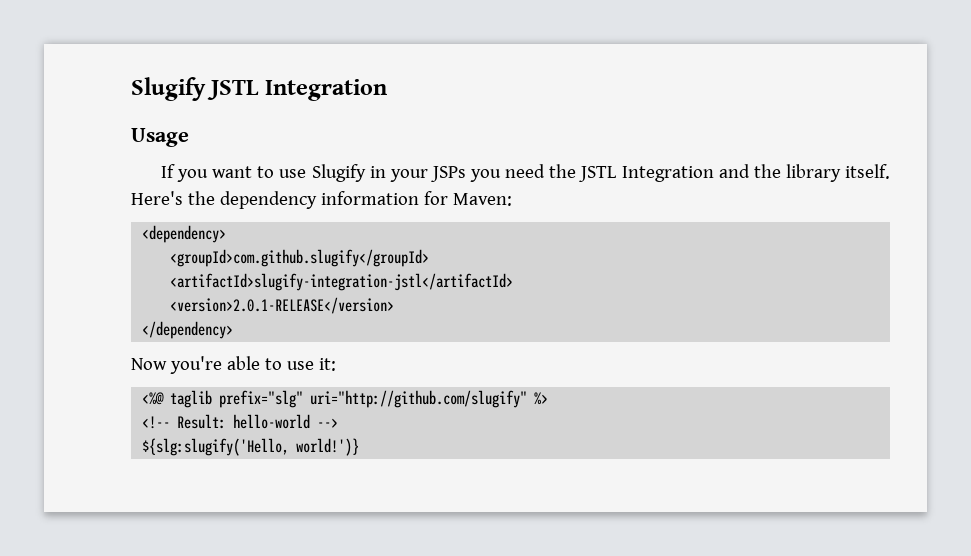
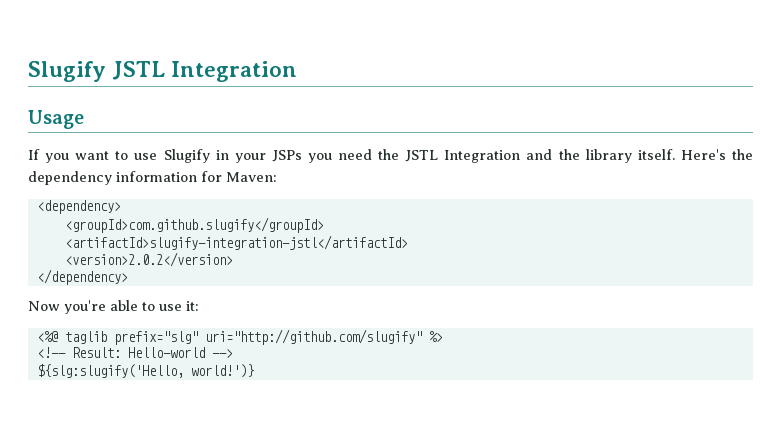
- <version>2.0.1-RELEASE</version>
+ <version>2.0.2</version>
- <!-- Result: hello-world -->
+ <!-- Result: Hello-world -->

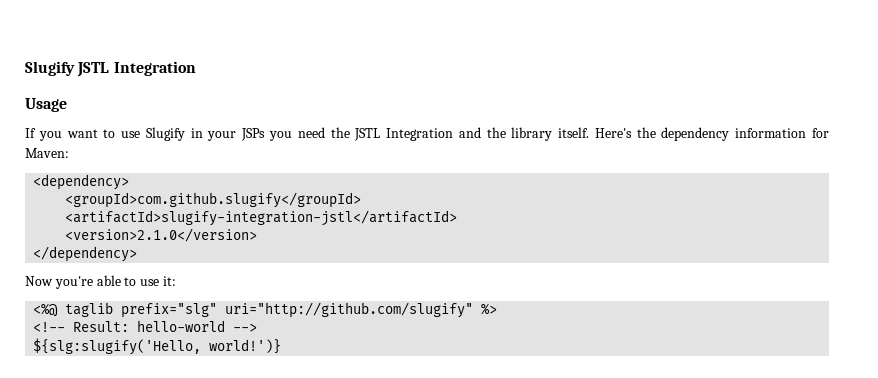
- <version>2.0.2</version>
+ <version>2.1.0</version>
- <!-- Result: Hello-world -->
+ <!-- Result: hello-world -->

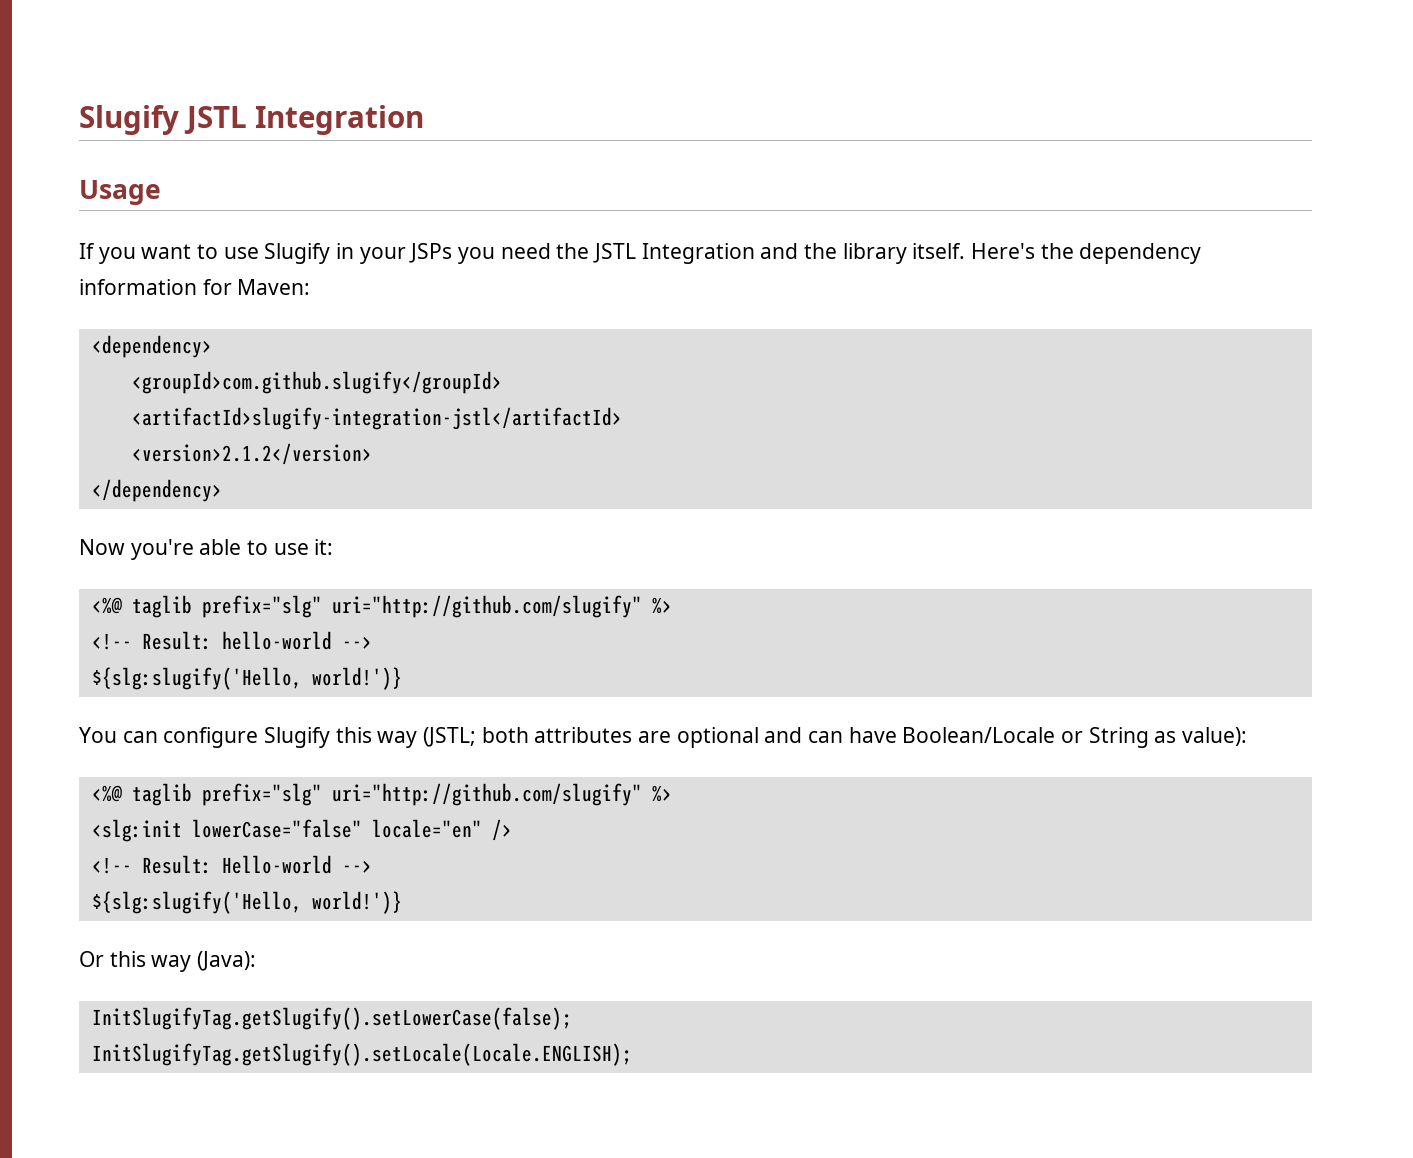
- <version>2.1.0</version>
+ <version>2.1.2</version>
+ You can configure Slugify this way (JSTL; both attributes are optional and can have Boolean/Locale or String as value):
+ <%@ taglib prefix="slg" uri="http://github.com/slugify" %>
+ <slg:init lowerCase="false" locale="en" />
+ <!-- Result: Hello-world -->
+ ${slg:slugify('Hello, world!')}
+ Or this way (Java):
+ InitSlugifyTag.getSlugify().setLowerCase(false);
+ InitSlugifyTag.getSlugify().setLocale(Locale.ENGLISH);

